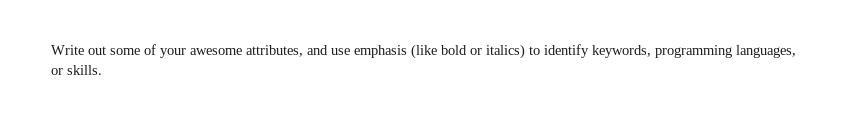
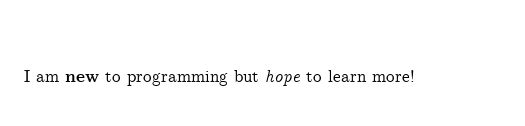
- Write out some of your awesome attributes, and use emphasis (like bold or italics) to identify keywords, programming languages, or skills.
+ I am new to programming but hope to learn more!

